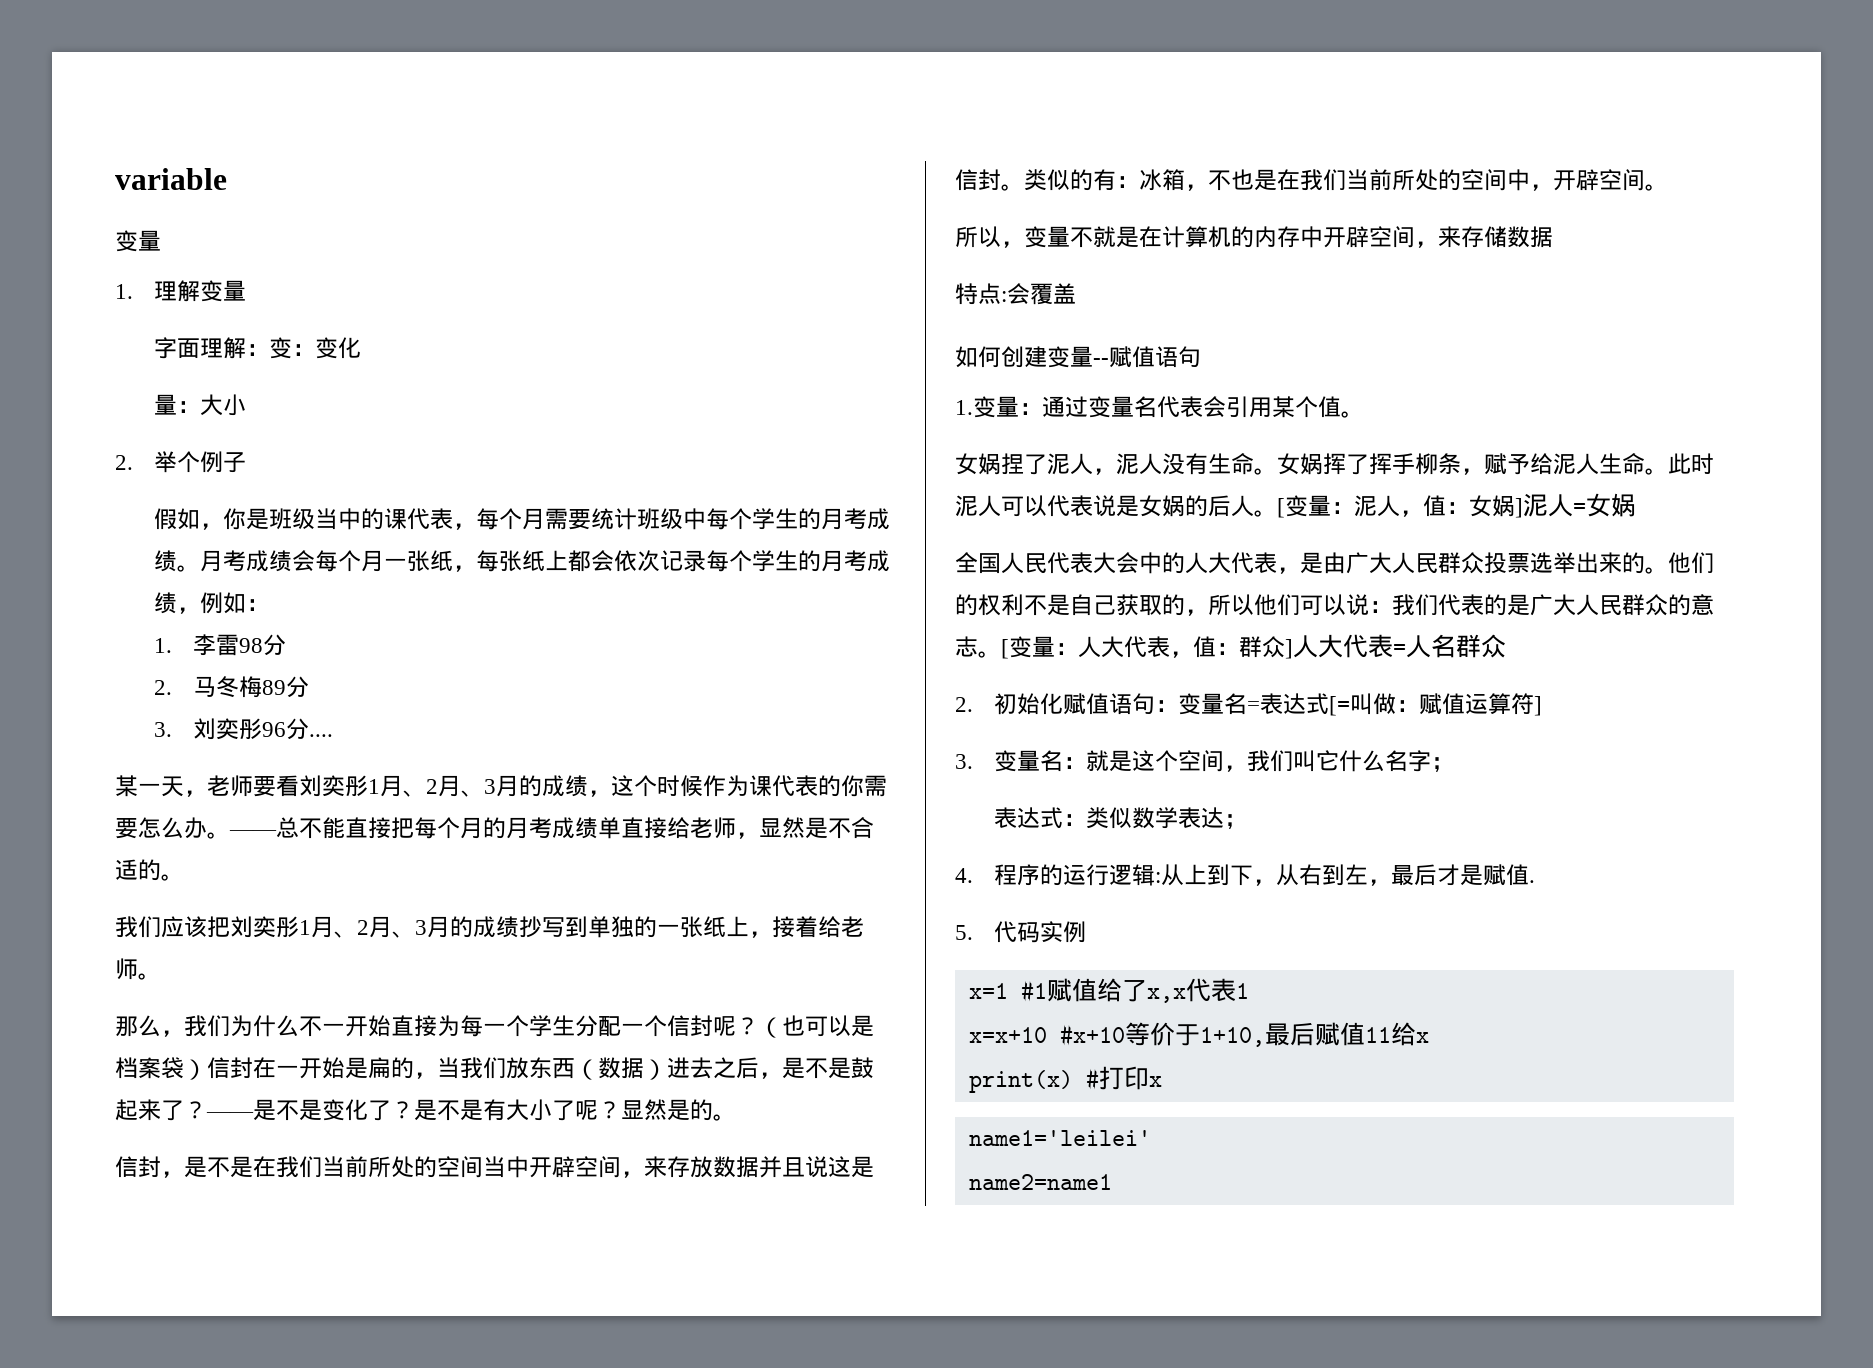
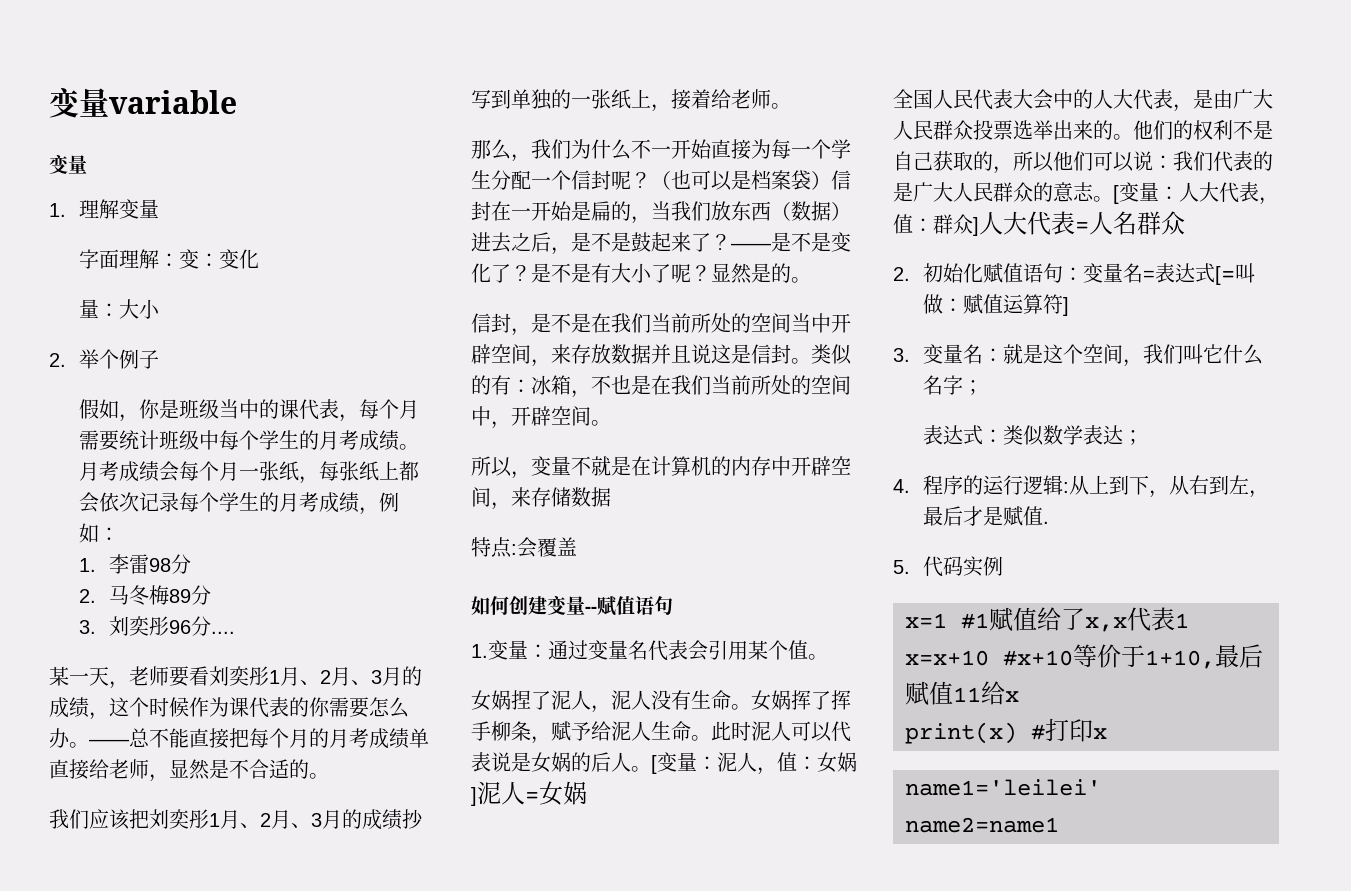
- variable
+ 变量variable

